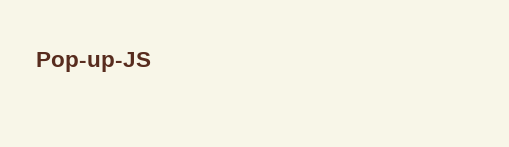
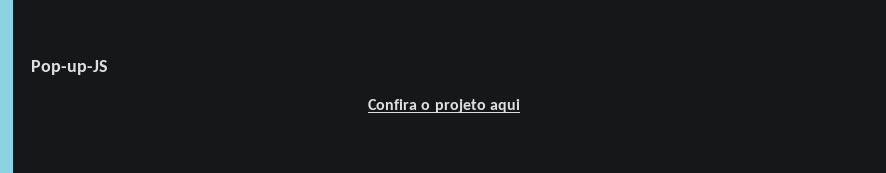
+ Confira o projeto aqui

